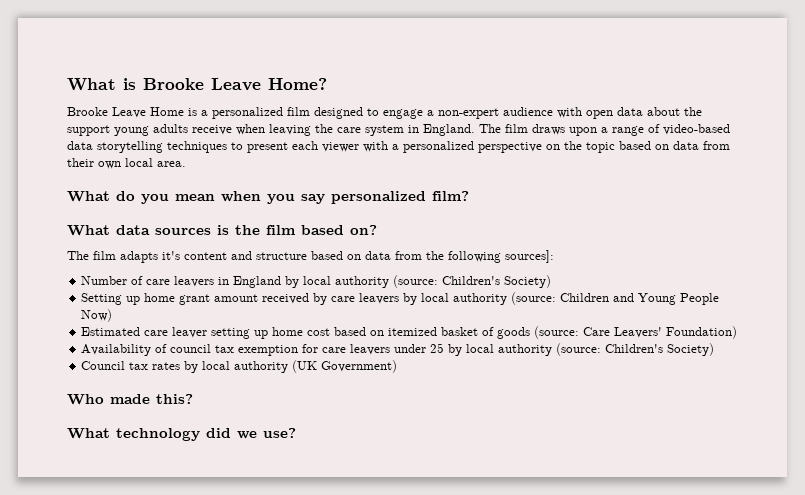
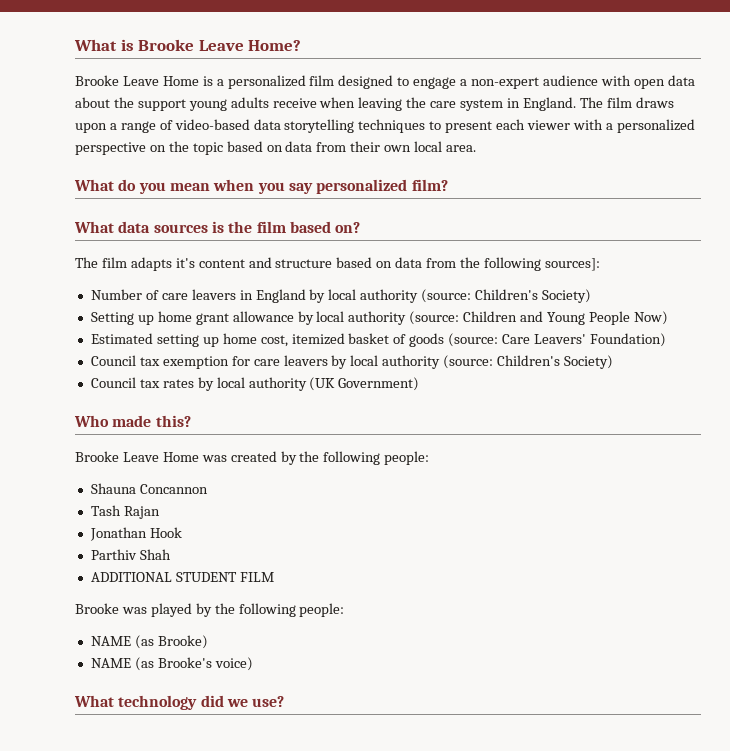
- Setting up home grant amount received by care leavers by local authority (source: Children and Young People Now)
+ Setting up home grant allowance by local authority (source: Children and Young People Now)
- Estimated care leaver setting up home cost based on itemized basket of goods (source: Care Leavers' Foundation)
+ Estimated setting up home cost, itemized basket of goods (source: Care Leavers' Foundation)
- Availability of council tax exemption for care leavers under 25 by local authority (source: Children's Society)
+ Council tax exemption for care leavers by local authority (source: Children's Society)
+ Brooke Leave Home was created by the following people:
+ Shauna Concannon
+ Tash Rajan
+ Jonathan Hook
+ Parthiv Shah
+ ADDITIONAL STUDENT FILM
+ Brooke was played by the following people:
+ NAME (as Brooke)
+ NAME (as Brooke's voice)

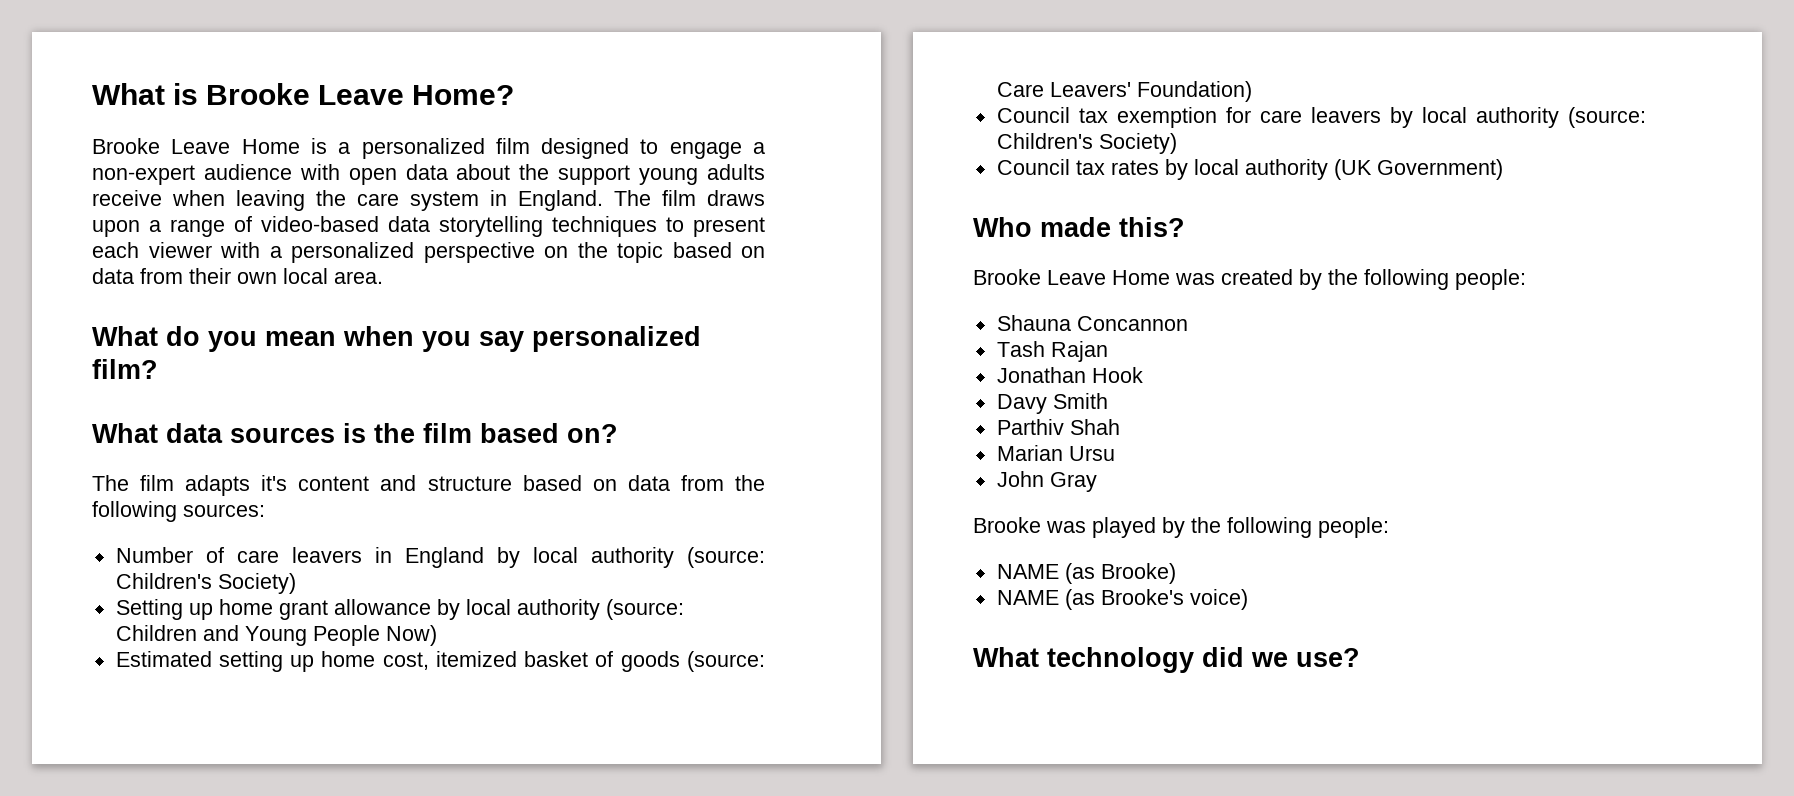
- The film adapts it's content and structure based on data from the following sources]:
+ The film adapts it's content and structure based on data from the following sources:
+ Davy Smith
- ADDITIONAL STUDENT FILM
+ Marian Ursu
+ John Gray

